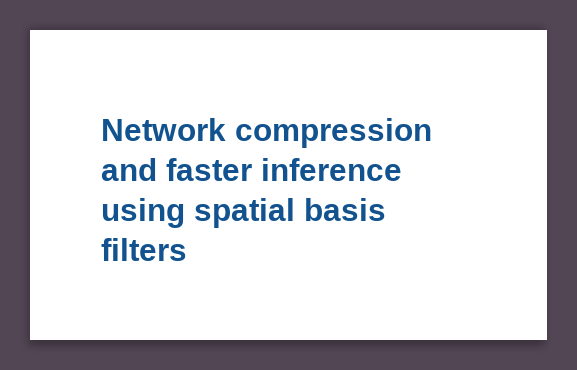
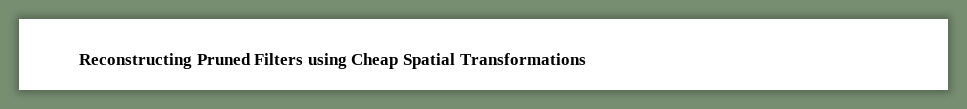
- Network compression and faster inference using spatial basis filters
+ Reconstructing Pruned Filters using Cheap Spatial Transformations

